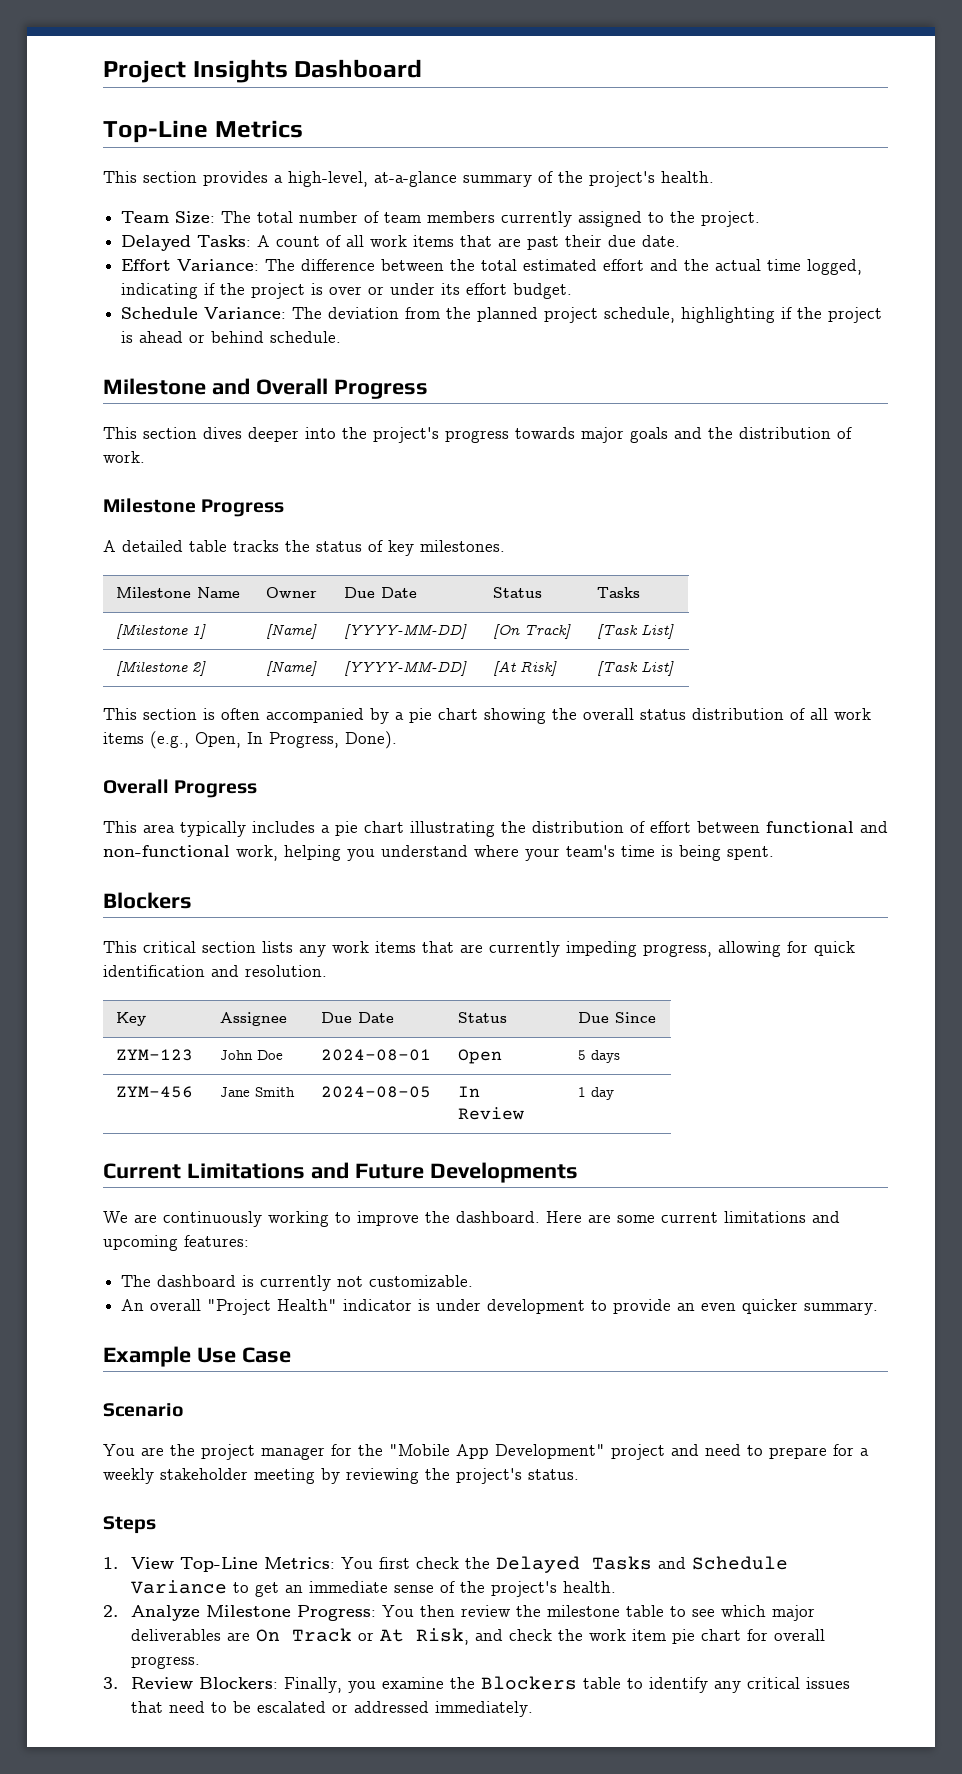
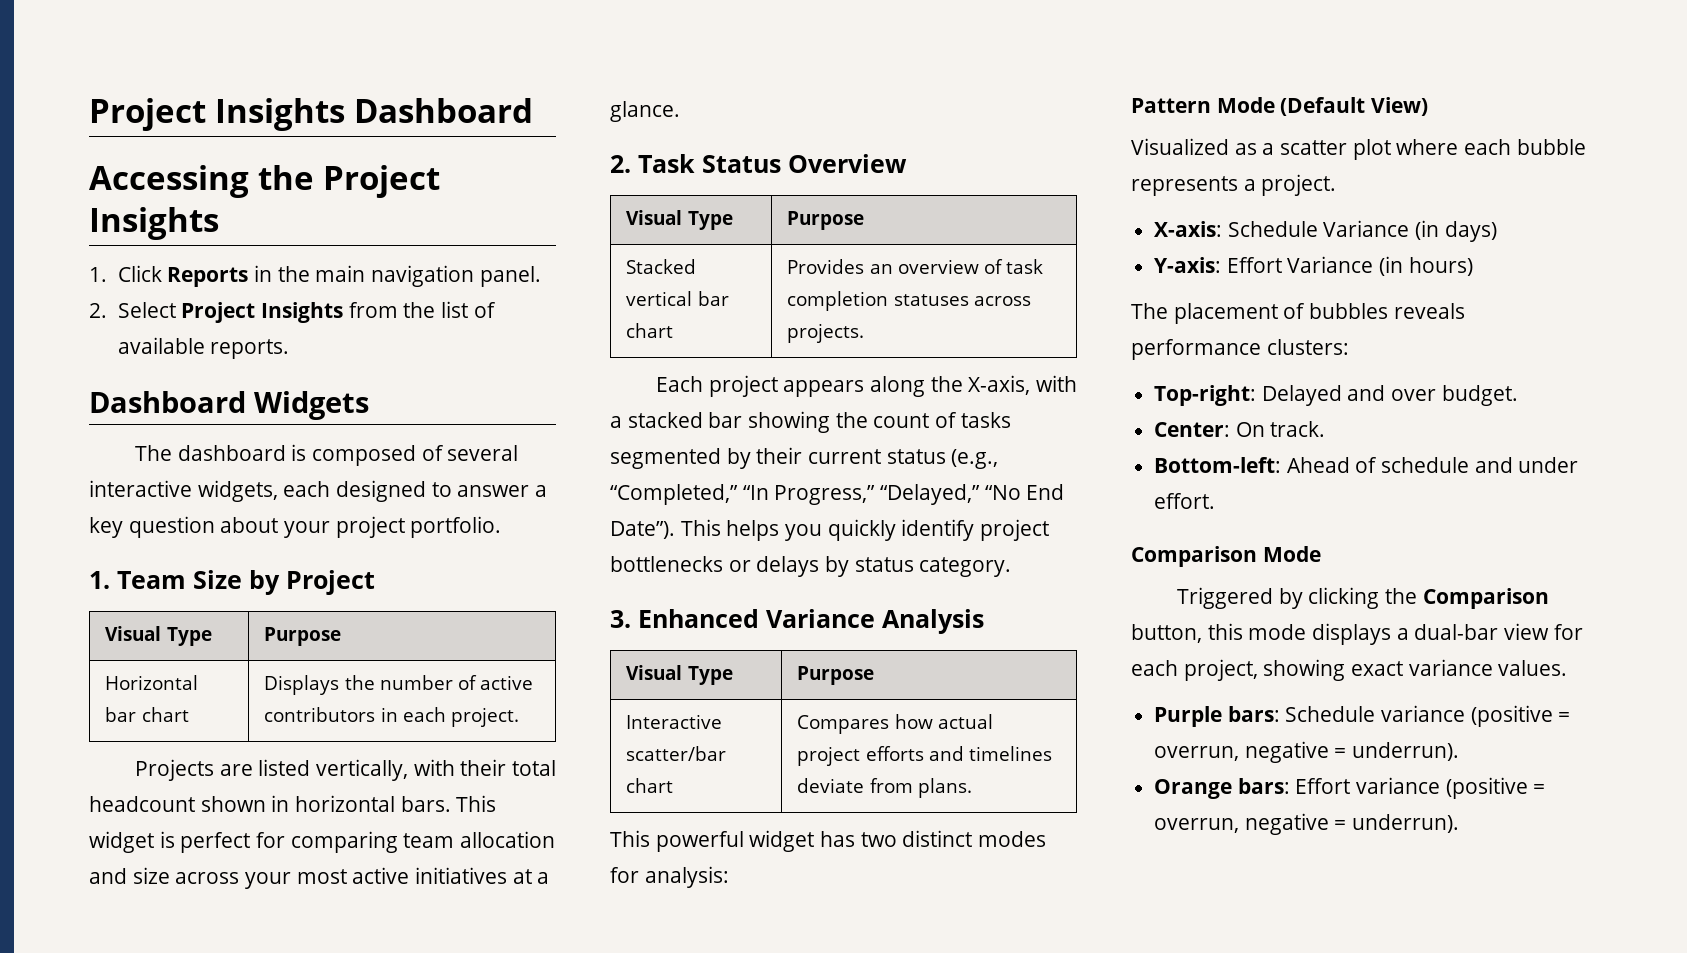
- Top-Line Metrics
- This section provides a high-level, at-a-glance summary of the project's health.
- Team Size: The total number of team members currently assigned to the project.
- Delayed Tasks: A count of all work items that are past their due date.
- Effort Variance: The difference between the total estimated effort and the actual time logged, indicating if the project is over or under its effort budget.
- Schedule Variance: The deviation from the planned project schedule, highlighting if the project is ahead or behind schedule.
- Milestone and Overall Progress
- This section dives deeper into the project's progress towards major goals and the distribution of work.
- Milestone Progress
- A detailed table tracks the status of key milestones.
- Milestone Name | Owner | Due Date | Status | Tasks
- [Milestone 1] | [Name] | [YYYY-MM-DD] | [On Track] | [Task List]
- [Milestone 2] | [Name] | [YYYY-MM-DD] | [At Risk] | [Task List]
- This section is often accompanied by a pie chart showing the overall status distribution of all work items (e.g., Open, In Progress, Done).
- Overall Progress
- This area typically includes a pie chart illustrating the distribution of effort between functional and non-functional work, helping you understand where your team's time is being spent.
- Blockers
- This critical section lists any work items that are currently impeding progress, allowing for quick identification and resolution.
- Key | Assignee | Due Date | Status | Due Since
- ZYM-123 | John Doe | 2024-08-01 | Open | 5 days
- ZYM-456 | Jane Smith | 2024-08-05 | In Review | 1 day
- Current Limitations and Future Developments
- We are continuously working to improve the dashboard. Here are some current limitations and upcoming features:
- The dashboard is currently not customizable.
- An overall "Project Health" indicator is under development to provide an even quicker summary.
- Example Use Case
- Scenario
- You are the project manager for the "Mobile App Development" project and need to prepare for a weekly stakeholder meeting by reviewing the project's status.
- Steps
- 1. View Top-Line Metrics: You first check the Delayed Tasks and Schedule Variance to get an immediate sense of the project's health.
- 2. Analyze Milestone Progress: You then review the milestone table to see which major deliverables are On Track or At Risk, and check the work item pie chart for overall progress.
- 3. Review Blockers: Finally, you examine the Blockers table to identify any critical issues that need to be escalated or addressed immediately.
+ Accessing the Project Insights
+ 1. Click Reports in the main navigation panel.
+ 2. Select Project Insights from the list of available reports.
+ Dashboard Widgets
+ The dashboard is composed of several interactive widgets, each designed to answer a key question about your project portfolio.
+ 1. Team Size by Project
+ Visual Type | Purpose
+ Horizontal bar chart | Displays the number of active contributors in each project.
+ Projects are listed vertically, with their total headcount shown in horizontal bars. This widget is perfect for comparing team allocation and size across your most active initiatives at a glance.
+ 2. Task Status Overview
+ Visual Type | Purpose
+ Stacked vertical bar chart | Provides an overview of task completion statuses across projects.
+ Each project appears along the X-axis, with a stacked bar showing the count of tasks segmented by their current status (e.g., “Completed,” “In Progress,” “Delayed,” “No End Date”). This helps you quickly identify project bottlenecks or delays by status category.
+ 3. Enhanced Variance Analysis
+ Visual Type | Purpose
+ Interactive scatter/bar chart | Compares how actual project efforts and timelines deviate from plans.
+ This powerful widget has two distinct modes for analysis:
+ Pattern Mode (Default View)
+ Visualized as a scatter plot where each bubble represents a project.
+ X-axis: Schedule Variance (in days)
+ Y-axis: Effort Variance (in hours)
+ The placement of bubbles reveals performance clusters:
+ Top-right: Delayed and over budget.
+ Center: On track.
+ Bottom-left: Ahead of schedule and under effort.
+ Comparison Mode
+ Triggered by clicking the Comparison button, this mode displays a dual-bar view for each project, showing exact variance values.
+ Purple bars: Schedule variance (positive = overrun, negative = underrun).
+ Orange bars: Effort variance (positive = overrun, negative = underrun).

